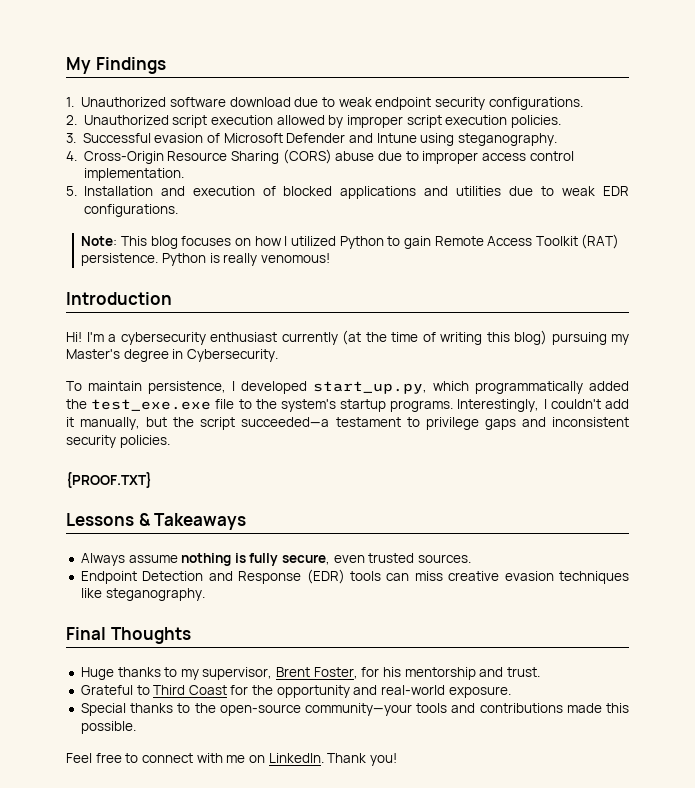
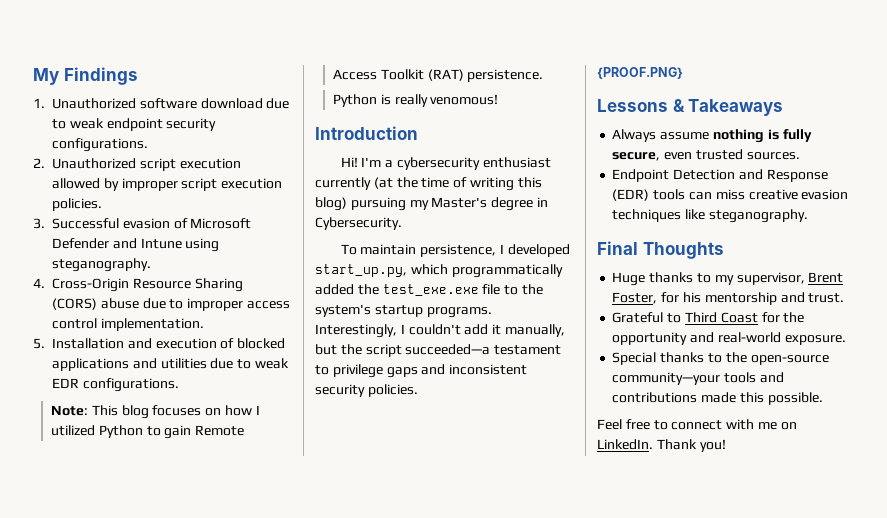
- Note: This blog focuses on how I utilized Python to gain Remote Access Toolkit (RAT) persistence. Python is really venomous!
+ Note: This blog focuses on how I utilized Python to gain Remote Access Toolkit (RAT) persistence.
+ Python is really venomous!
- {PROOF.TXT}
+ {PROOF.PNG}

